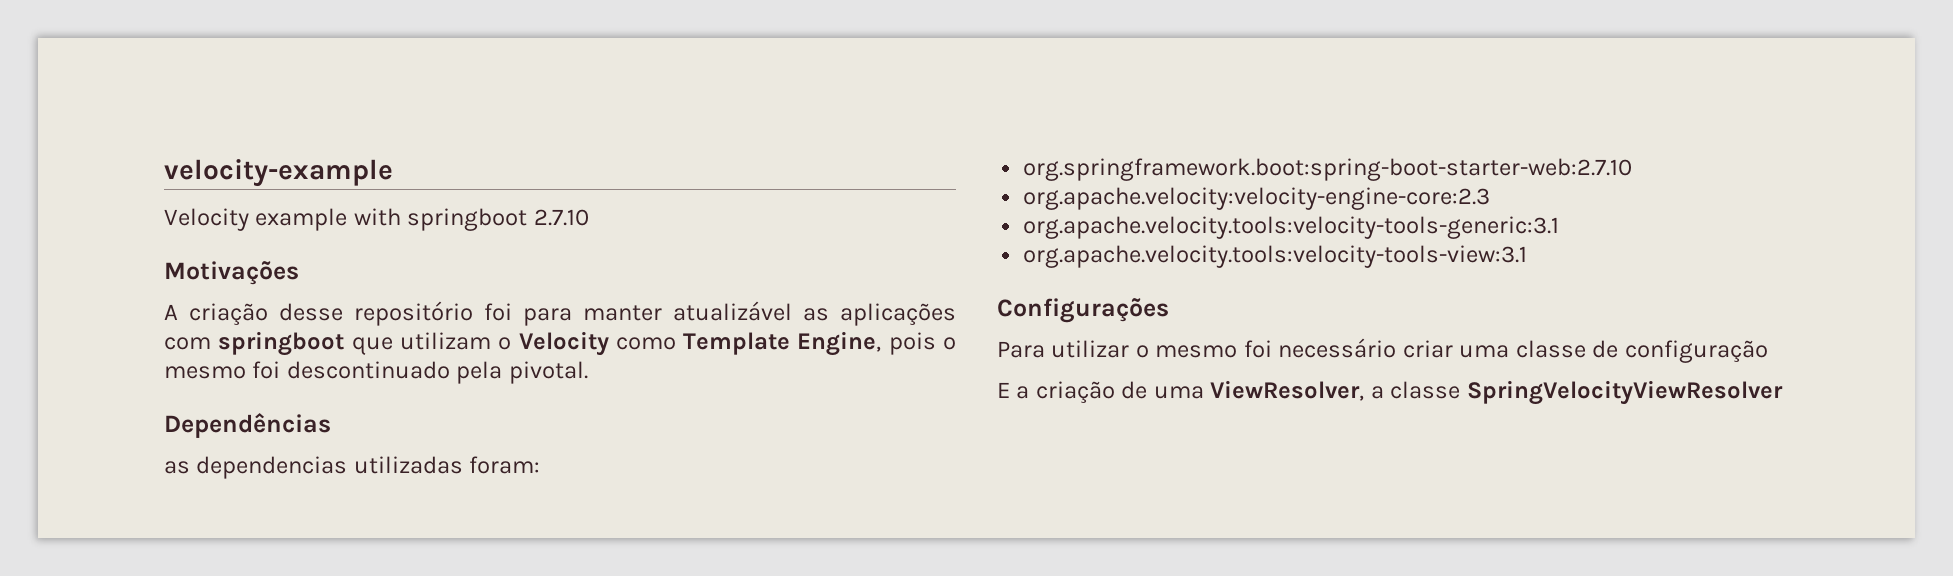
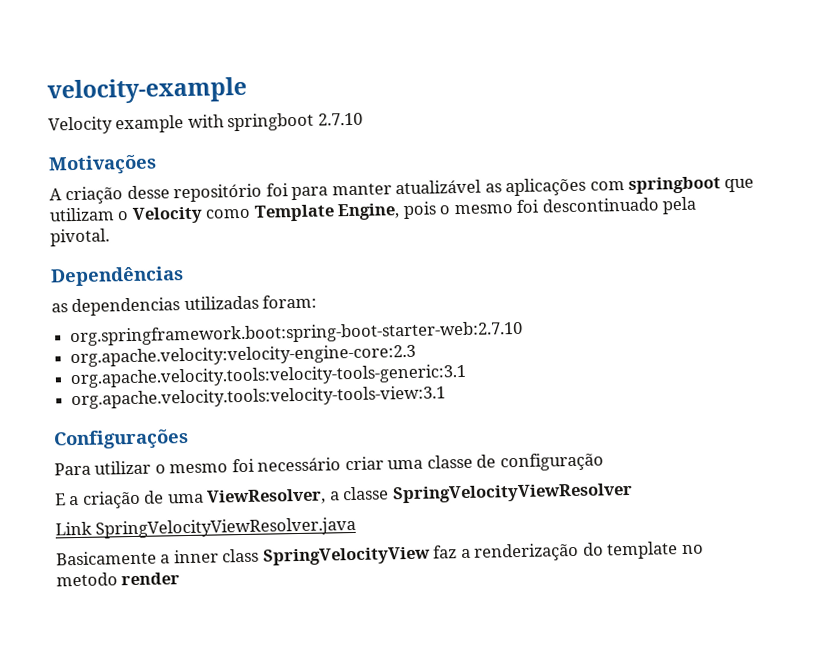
+ Link SpringVelocityViewResolver.java
+ Basicamente a inner class SpringVelocityView faz a renderização do template no metodo render

